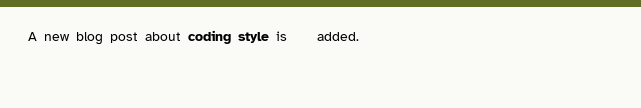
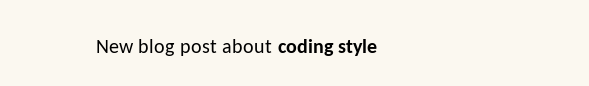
- A new blog post about coding style is added.
+ New blog post about coding style

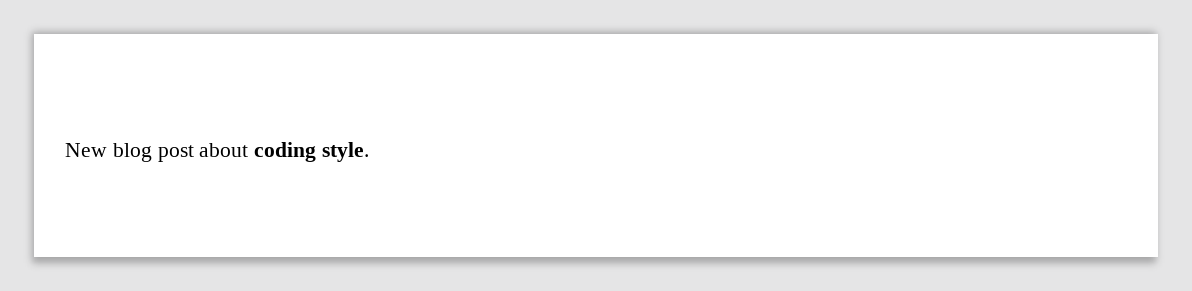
- New blog post about coding style
+ New blog post about coding style.

